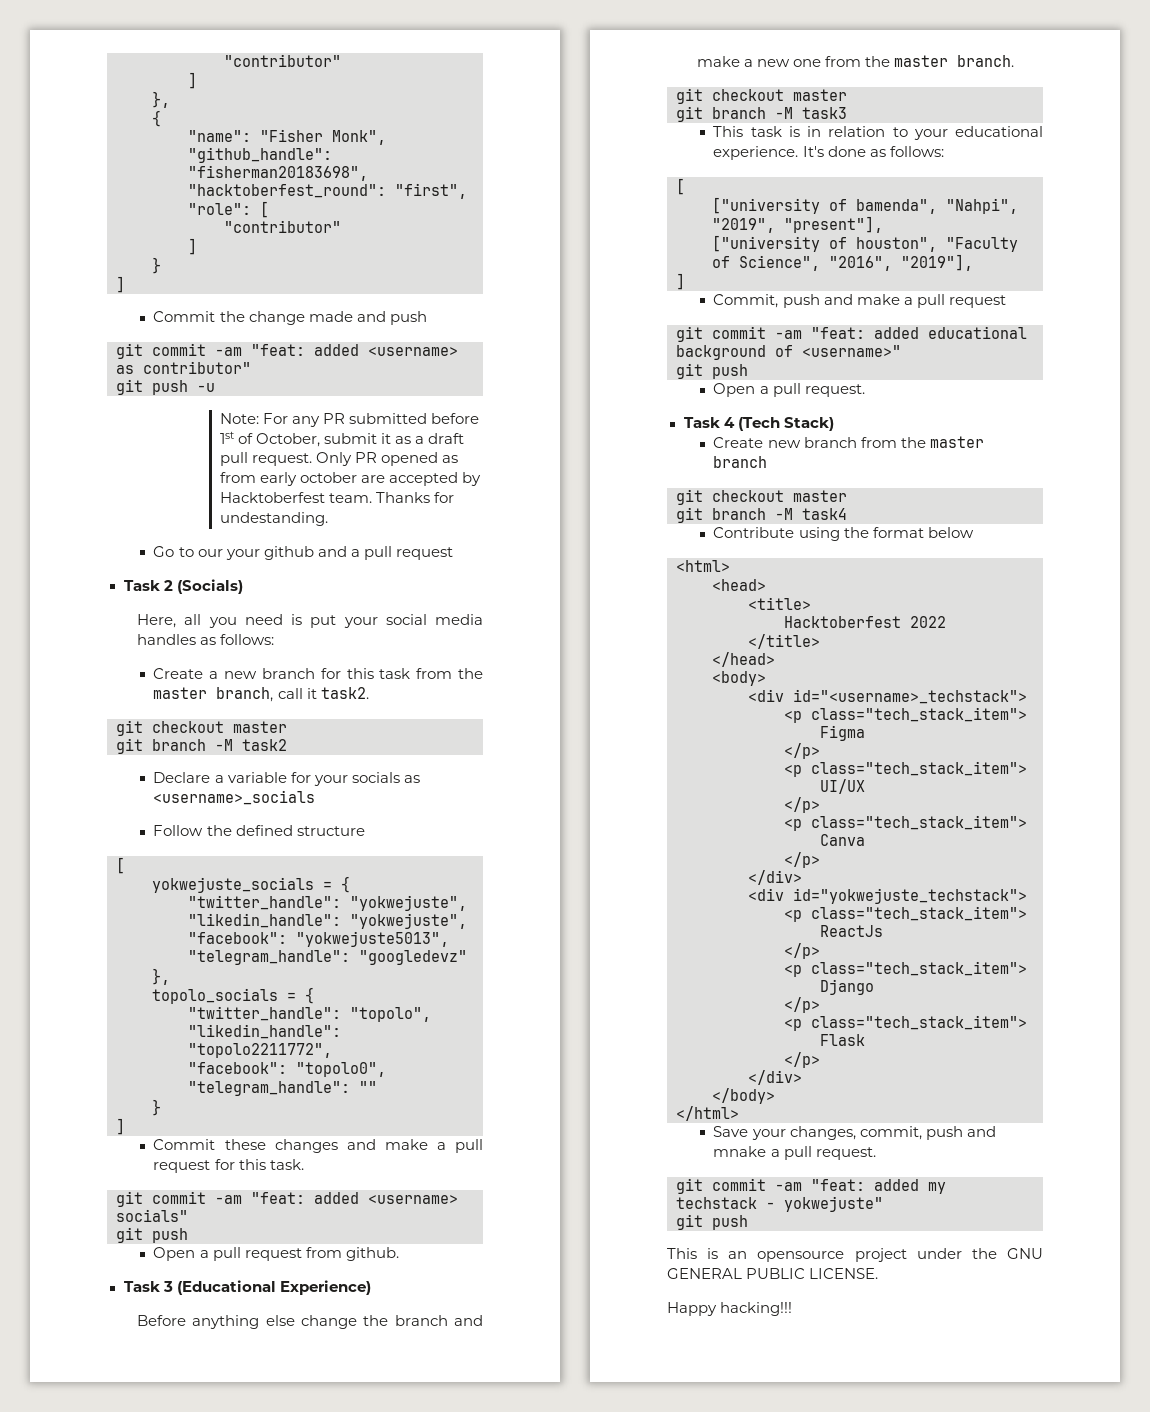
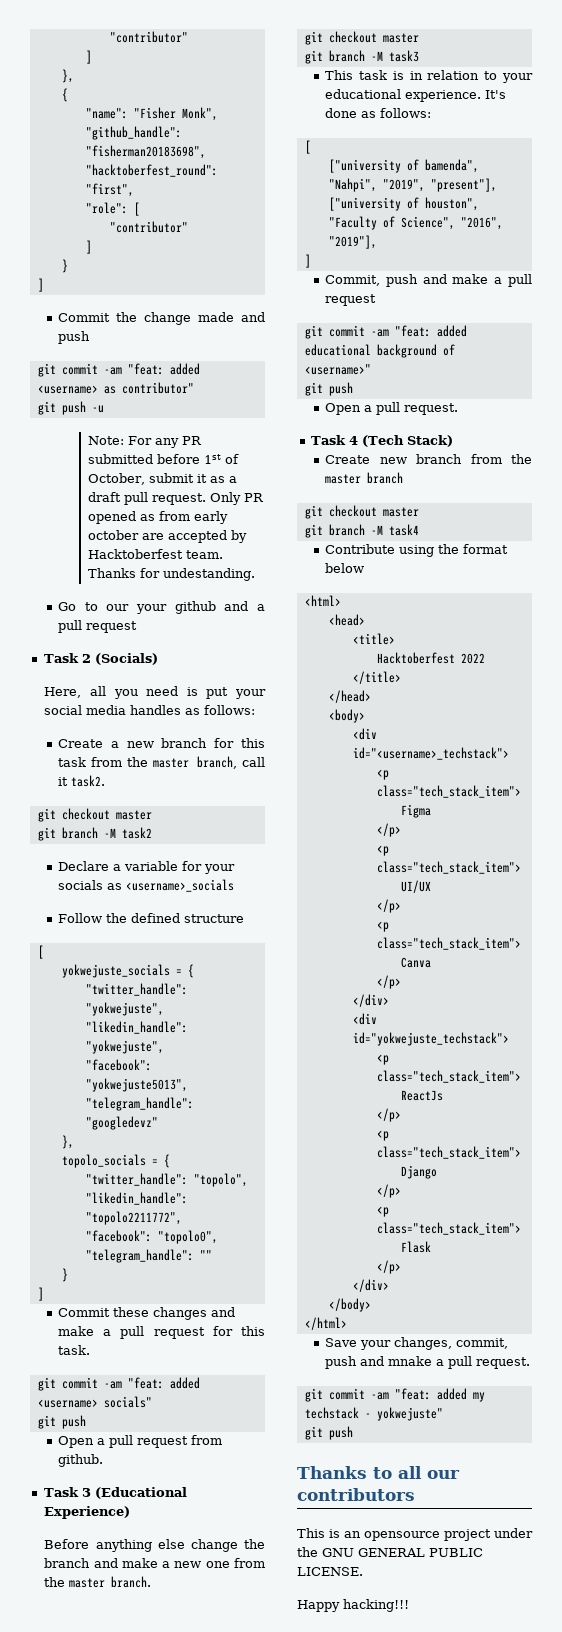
+ Thanks to all our contributors

